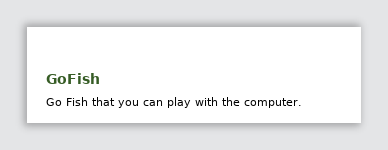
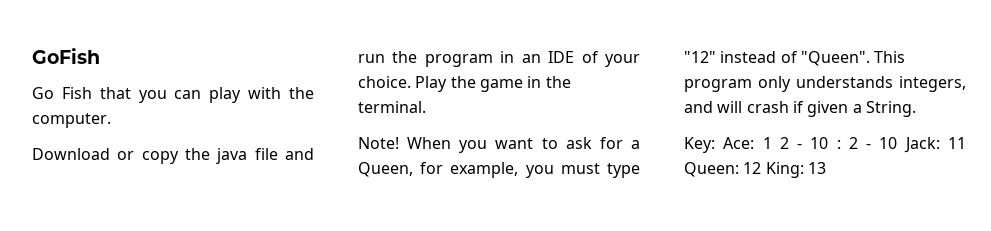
+ Download or copy the java file and run the program in an IDE of your choice. Play the game in the terminal.
+ Note! When you want to ask for a Queen, for example, you must type "12" instead of "Queen". This program only understands integers, and will crash if given a String.
+ Key: Ace: 1 2 - 10 : 2 - 10 Jack: 11 Queen: 12 King: 13

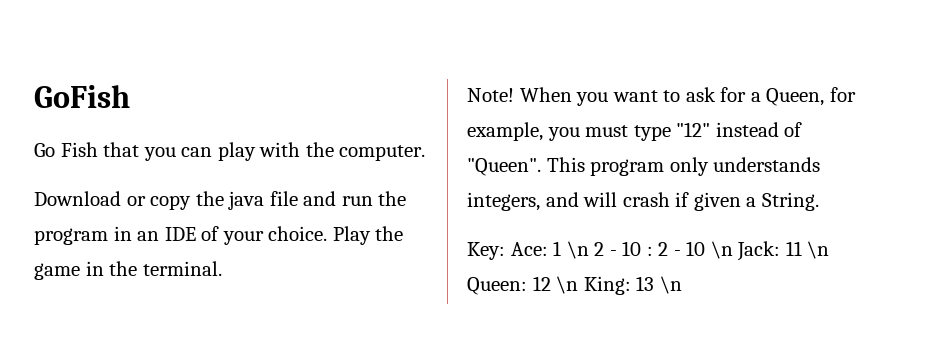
- Key: Ace: 1 2 - 10 : 2 - 10 Jack: 11 Queen: 12 King: 13
+ Key: Ace: 1 \n 2 - 10 : 2 - 10 \n Jack: 11 \n Queen: 12 \n King: 13 \n

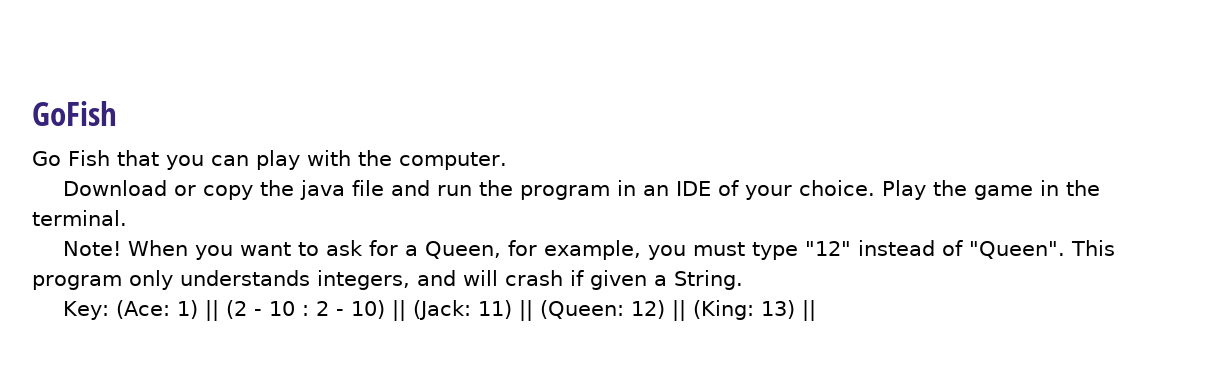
- Key: Ace: 1 \n 2 - 10 : 2 - 10 \n Jack: 11 \n Queen: 12 \n King: 13 \n
+ Key: (Ace: 1) || (2 - 10 : 2 - 10) || (Jack: 11) || (Queen: 12) || (King: 13) ||

